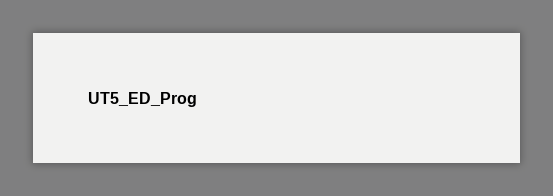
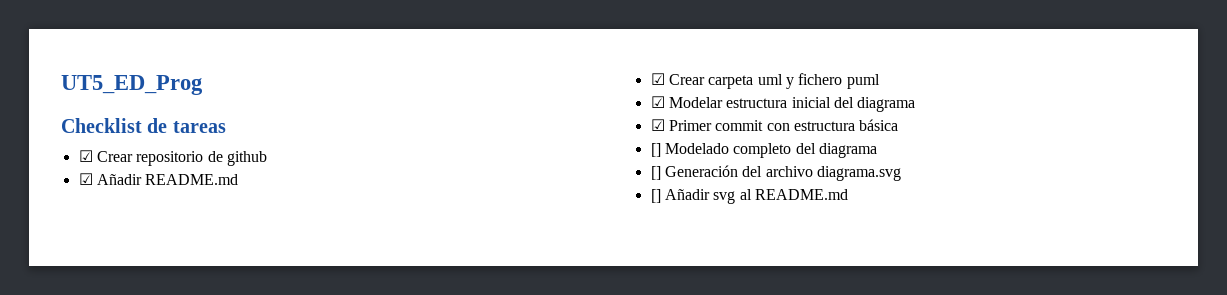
+ Checklist de tareas
+ ☑ Crear repositorio de github
+ ☑ Añadir README.md
+ ☑ Crear carpeta uml y fichero puml
+ ☑ Modelar estructura inicial del diagrama
+ ☑ Primer commit con estructura básica
+ [] Modelado completo del diagrama
+ [] Generación del archivo diagrama.svg
+ [] Añadir svg al README.md

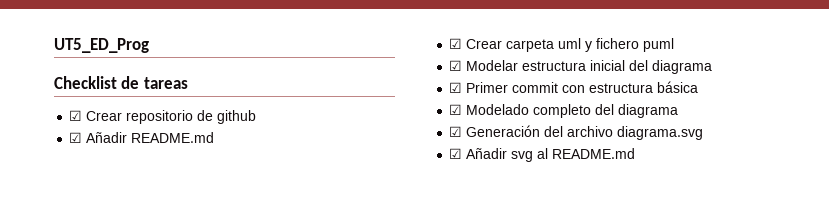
- [] Modelado completo del diagrama
+ ☑ Modelado completo del diagrama
- [] Generación del archivo diagrama.svg
+ ☑ Generación del archivo diagrama.svg
- [] Añadir svg al README.md
+ ☑ Añadir svg al README.md

